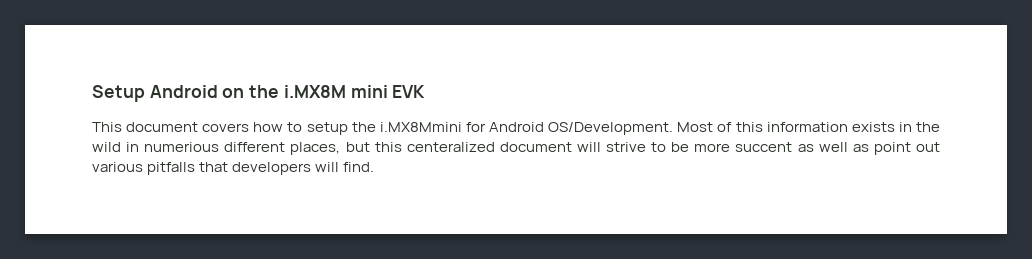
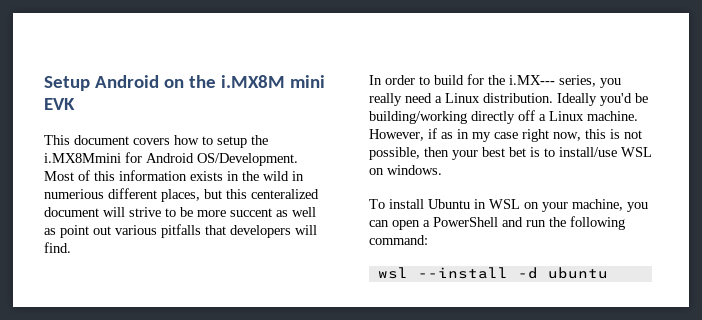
+ In order to build for the i.MX--- series, you really need a Linux distribution. Ideally you'd be building/working directly off a Linux machine. However, if as in my case right now, this is not possible, then your best bet is to install/use WSL on windows.
+ To install Ubuntu in WSL on your machine, you can open a PowerShell and run the following command:
+ wsl --install -d ubuntu

